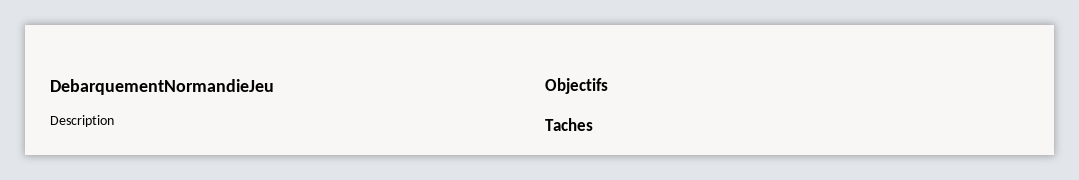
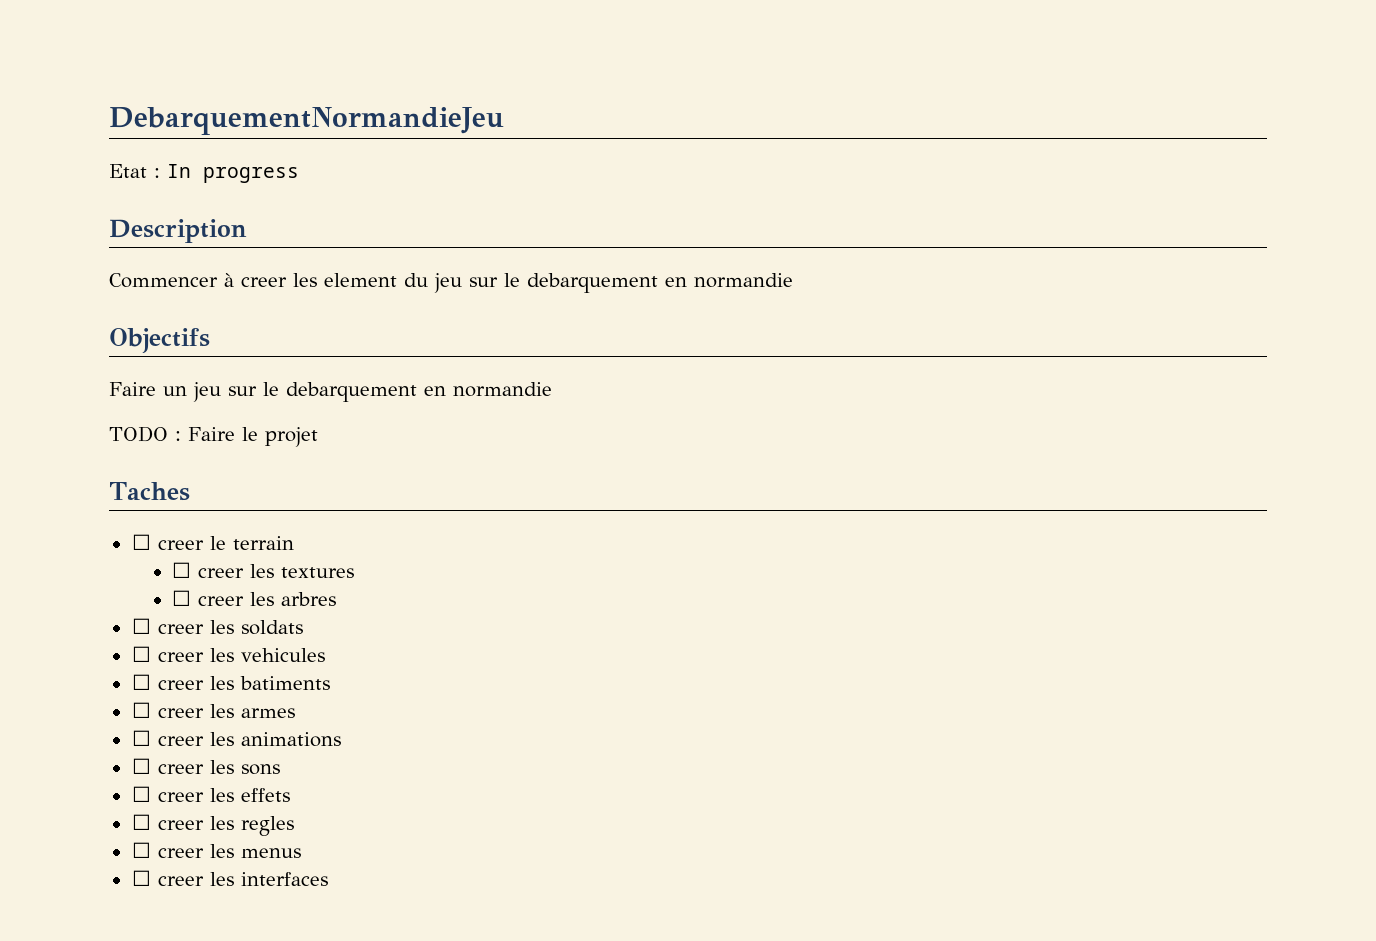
+ Etat : In progress
  Description
+ Commencer à creer les element du jeu sur le debarquement en normandie
  Objectifs
+ Faire un jeu sur le debarquement en normandie
+ TODO : Faire le projet
  Taches
+ ☐ creer le terrain
+ ☐ creer les textures
+ ☐ creer les arbres
+ ☐ creer les soldats
+ ☐ creer les vehicules
+ ☐ creer les batiments
+ ☐ creer les armes
+ ☐ creer les animations
+ ☐ creer les sons
+ ☐ creer les effets
+ ☐ creer les regles
+ ☐ creer les menus
+ ☐ creer les interfaces

